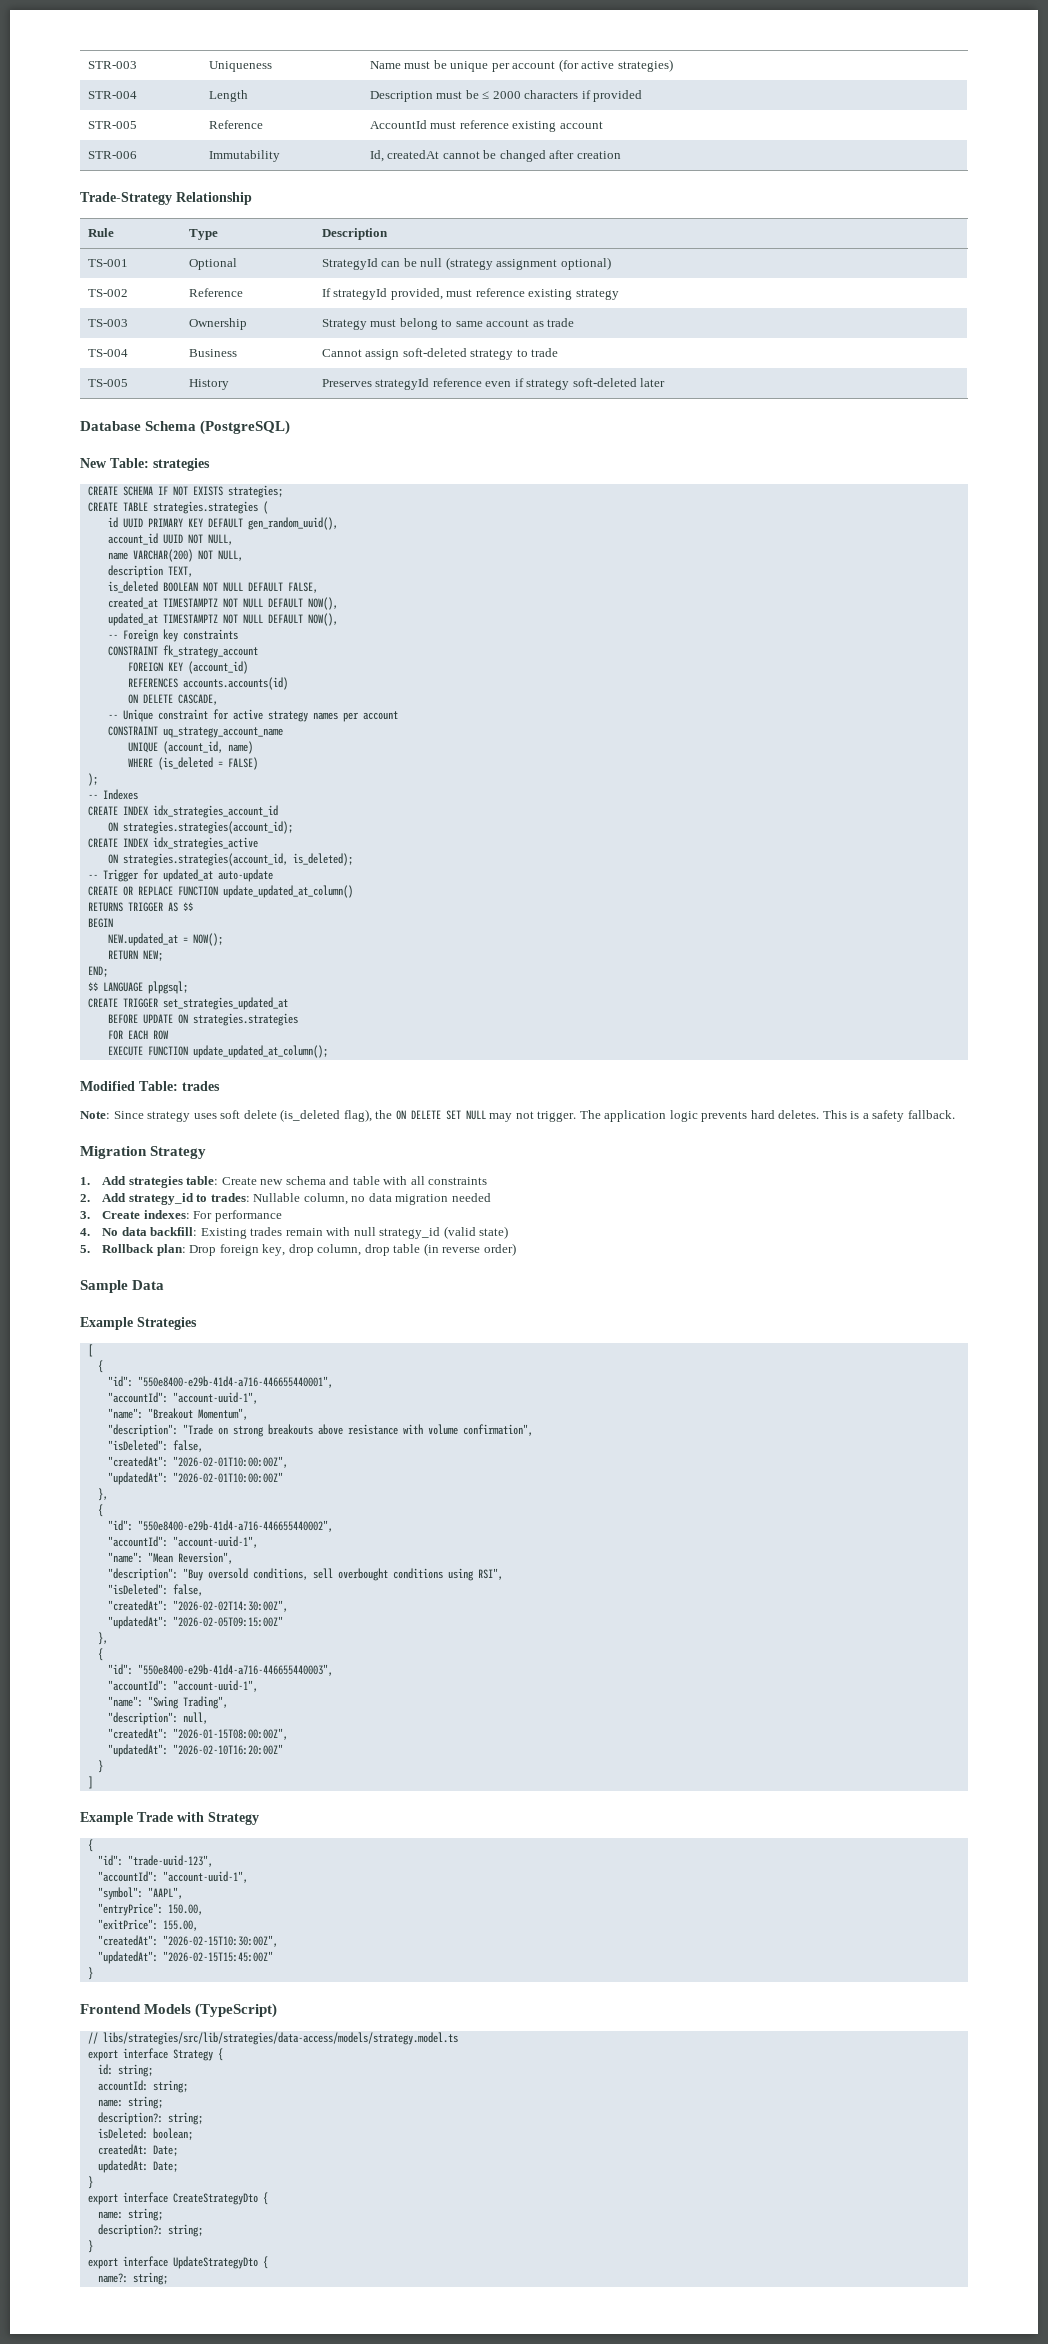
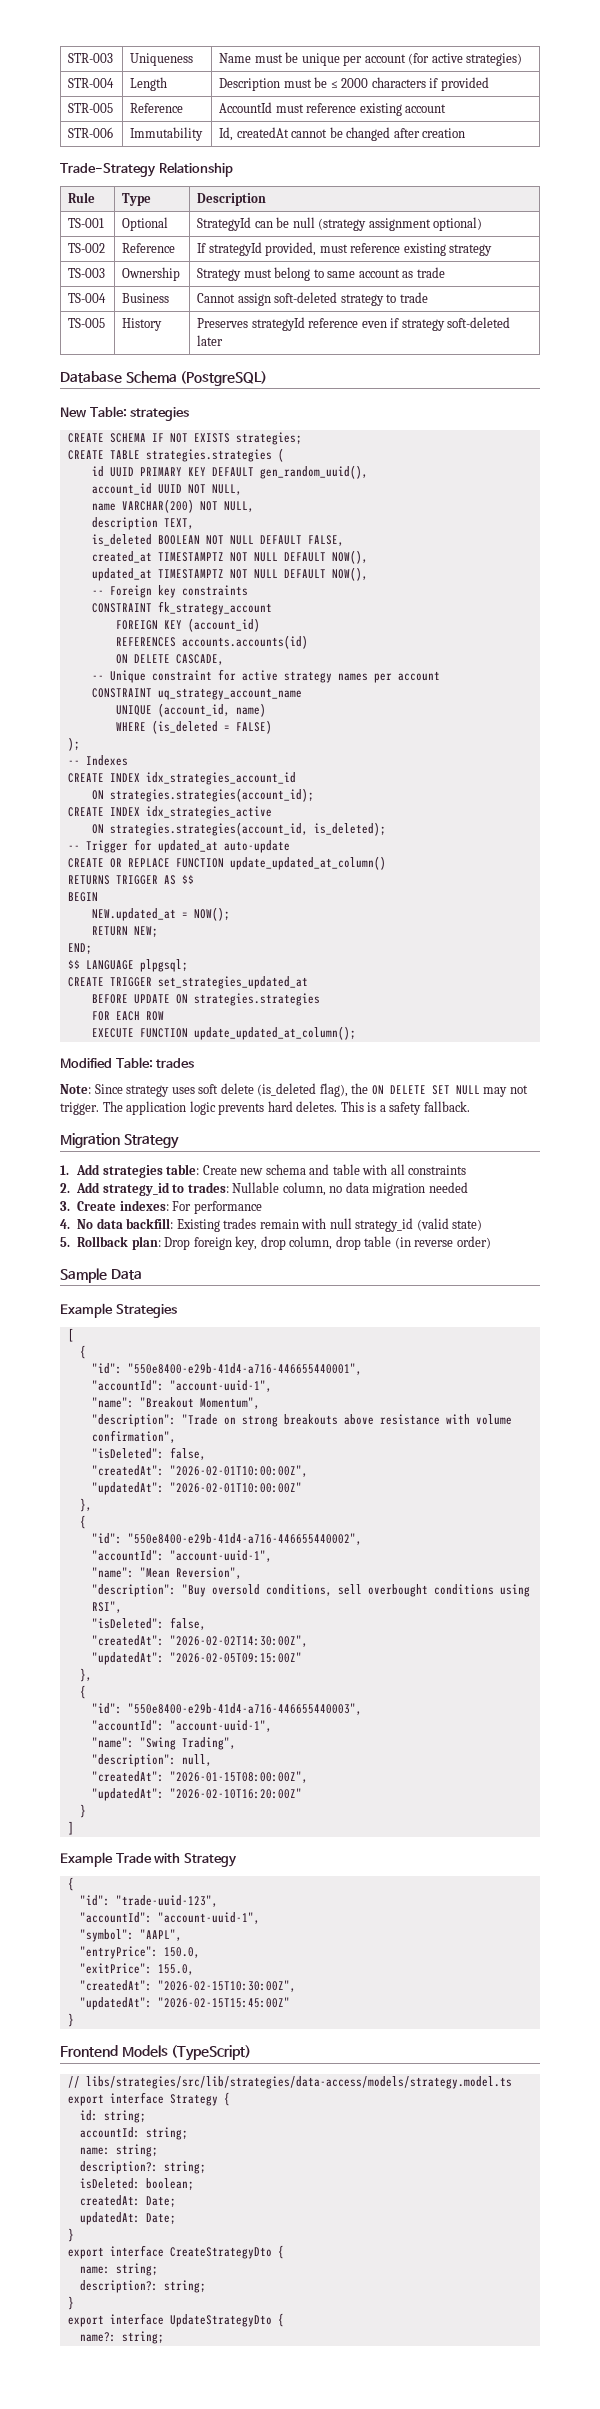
- "entryPrice": 150.00,
+ "entryPrice": 150.0,
- "exitPrice": 155.00,
+ "exitPrice": 155.0,

